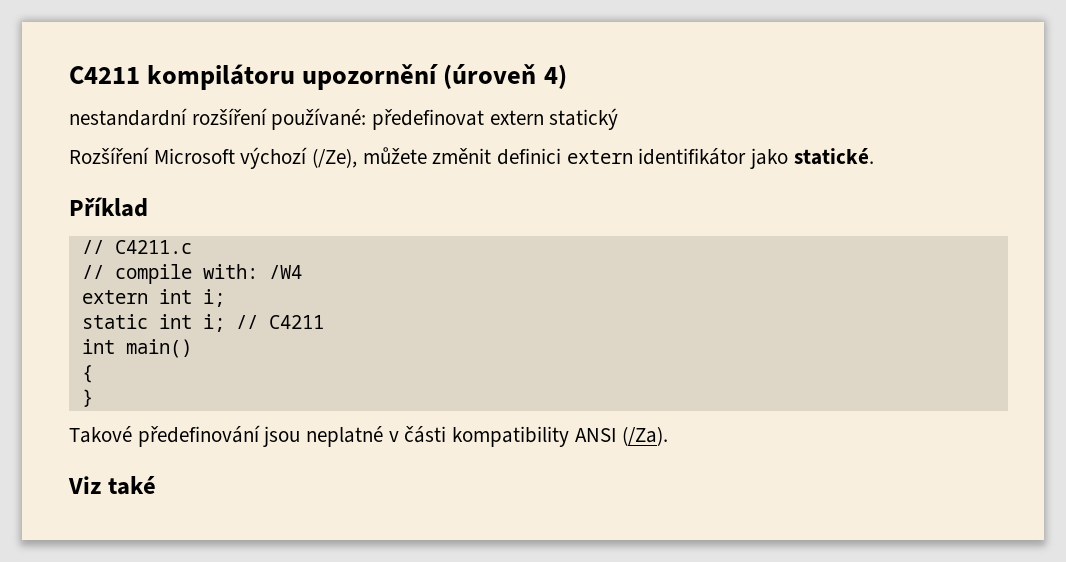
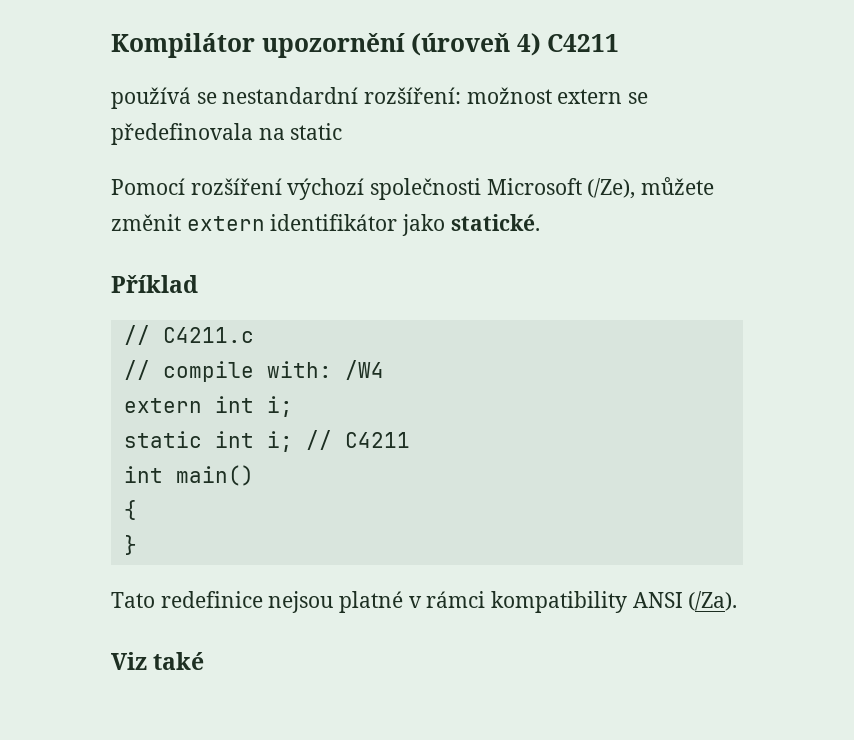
- C4211 kompilátoru upozornění (úroveň 4)
- nestandardní rozšíření používané: předefinovat extern statický
- Rozšíření Microsoft výchozí (/Ze), můžete změnit definici extern identifikátor jako statické.
+ Kompilátor upozornění (úroveň 4) C4211
+ používá se nestandardní rozšíření: možnost extern se předefinovala na static
+ Pomocí rozšíření výchozí společnosti Microsoft (/Ze), můžete změnit extern identifikátor jako statické.
- Takové předefinování jsou neplatné v části kompatibility ANSI (/Za).
+ Tato redefinice nejsou platné v rámci kompatibility ANSI (/Za).

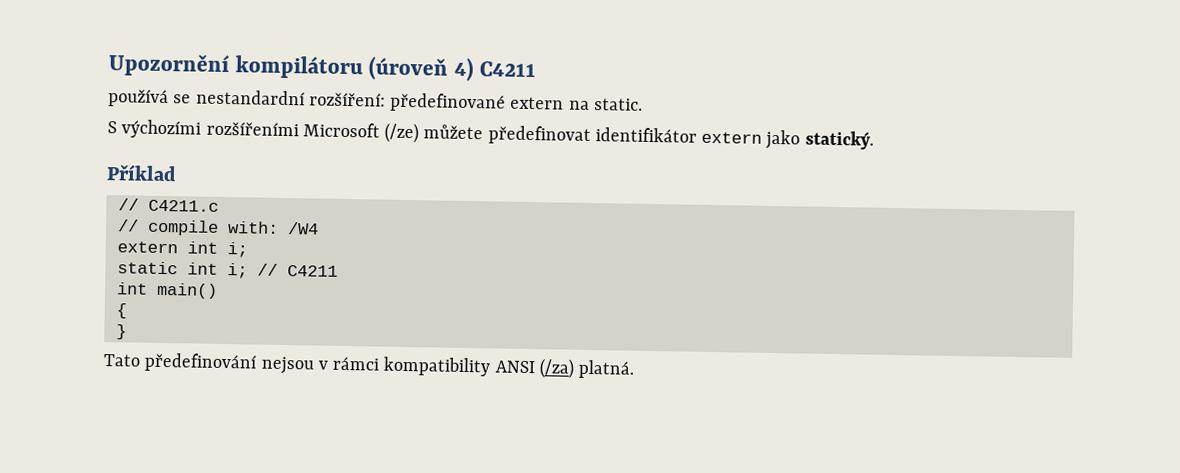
- Kompilátor upozornění (úroveň 4) C4211
+ Upozornění kompilátoru (úroveň 4) C4211
- používá se nestandardní rozšíření: možnost extern se předefinovala na static
- Pomocí rozšíření výchozí společnosti Microsoft (/Ze), můžete změnit extern identifikátor jako statické.
+ používá se nestandardní rozšíření: předefinované extern na static.
+ S výchozími rozšířeními Microsoft (/ze) můžete předefinovat identifikátor extern jako statický.
- Tato redefinice nejsou platné v rámci kompatibility ANSI (/Za).
- Viz také
+ Tato předefinování nejsou v rámci kompatibility ANSI (/za) platná.

